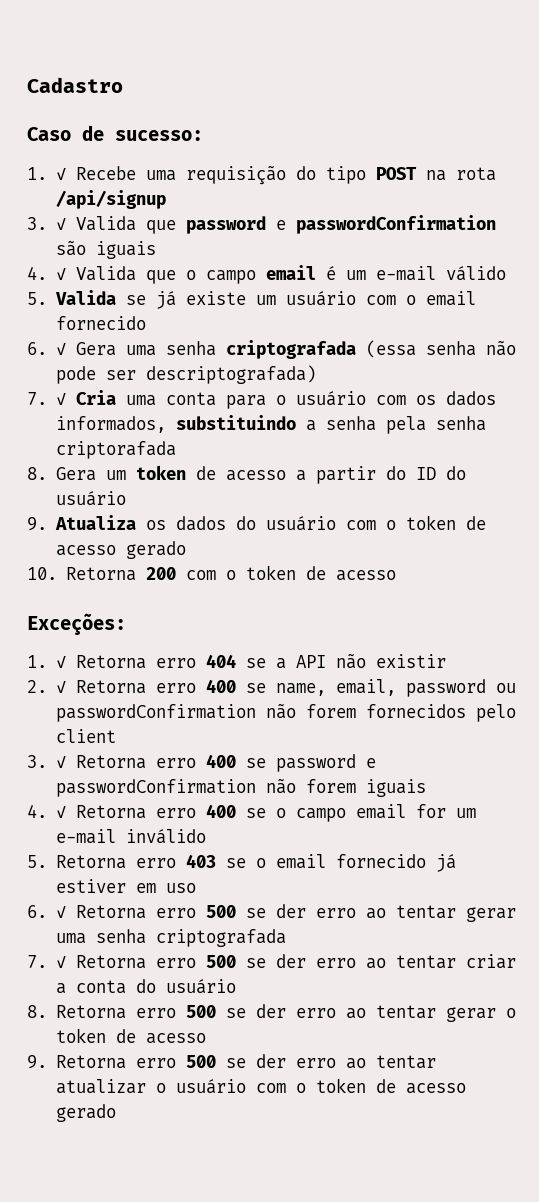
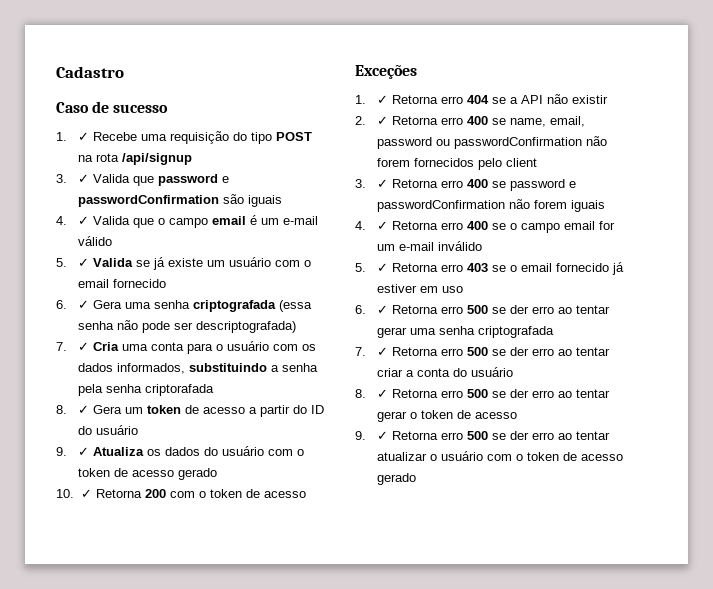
- Caso de sucesso:
+ Caso de sucesso
- 5. Valida se já existe um usuário com o email fornecido
+ 5. ✓ Valida se já existe um usuário com o email fornecido
- 8. Gera um token de acesso a partir do ID do usuário
+ 8. ✓ Gera um token de acesso a partir do ID do usuário
- 9. Atualiza os dados do usuário com o token de acesso gerado
+ 9. ✓ Atualiza os dados do usuário com o token de acesso gerado
- 10. Retorna 200 com o token de acesso
+ 10. ✓ Retorna 200 com o token de acesso
- Exceções:
+ Exceções
- 5. Retorna erro 403 se o email fornecido já estiver em uso
+ 5. ✓ Retorna erro 403 se o email fornecido já estiver em uso
- 8. Retorna erro 500 se der erro ao tentar gerar o token de acesso
+ 8. ✓ Retorna erro 500 se der erro ao tentar gerar o token de acesso
- 9. Retorna erro 500 se der erro ao tentar atualizar o usuário com o token de acesso gerado
+ 9. ✓ Retorna erro 500 se der erro ao tentar atualizar o usuário com o token de acesso gerado

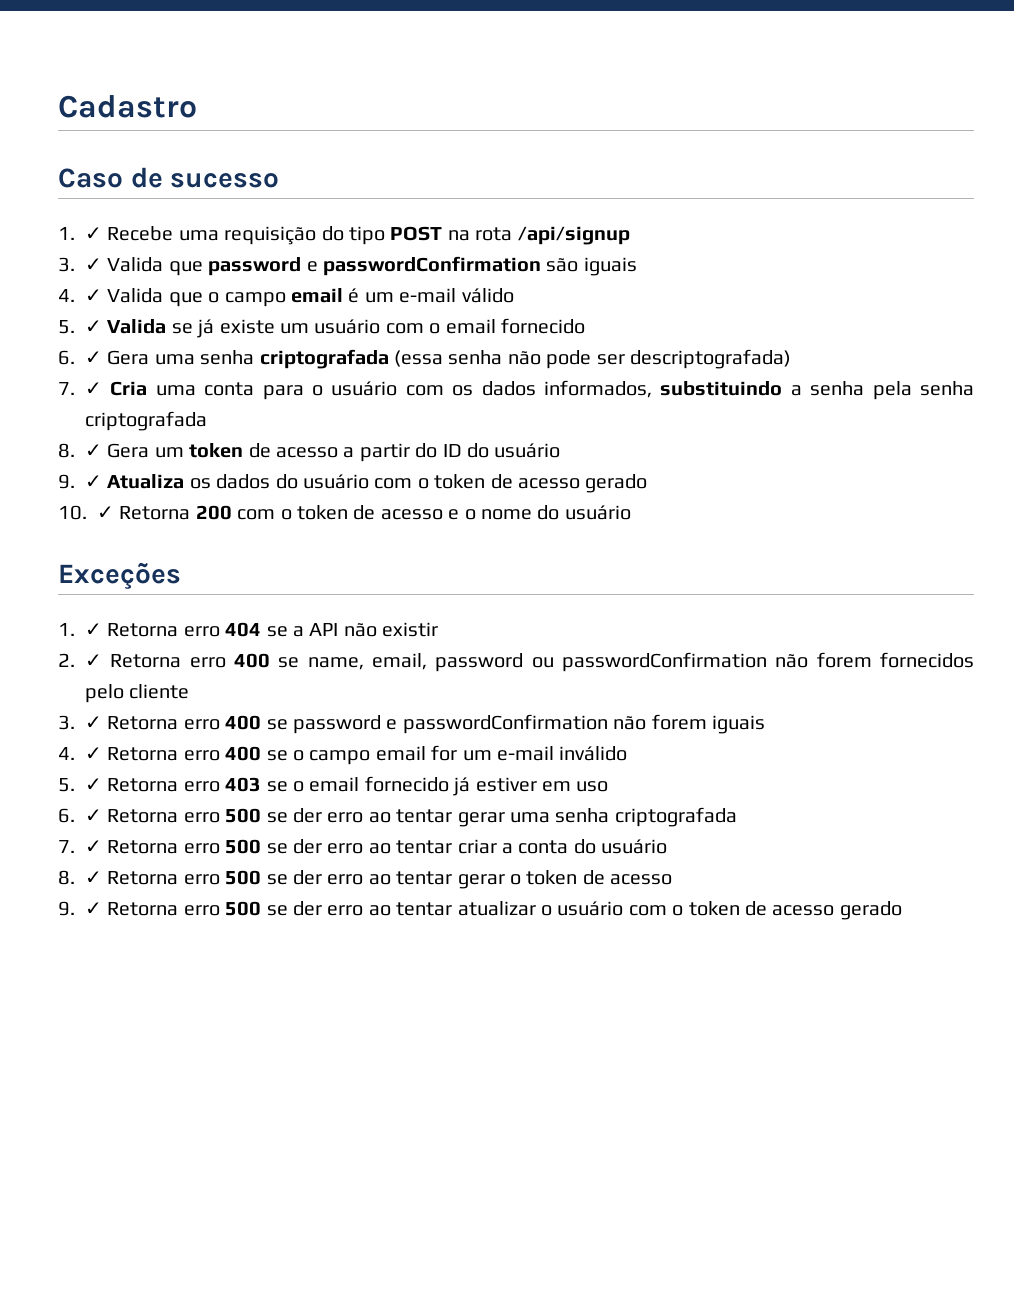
- 7. ✓ Cria uma conta para o usuário com os dados informados, substituindo a senha pela senha criptorafada
+ 7. ✓ Cria uma conta para o usuário com os dados informados, substituindo a senha pela senha criptografada
- 10. ✓ Retorna 200 com o token de acesso
+ 10. ✓ Retorna 200 com o token de acesso e o nome do usuário
- 2. ✓ Retorna erro 400 se name, email, password ou passwordConfirmation não forem fornecidos pelo client
+ 2. ✓ Retorna erro 400 se name, email, password ou passwordConfirmation não forem fornecidos pelo cliente

